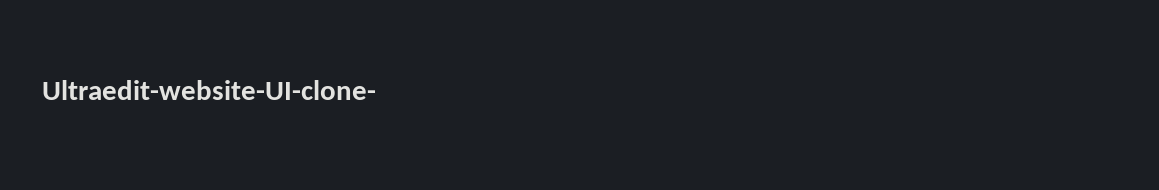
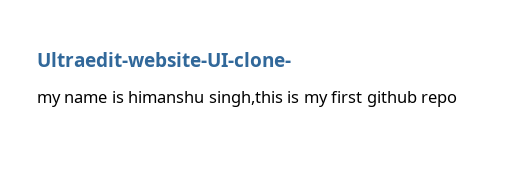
+ my name is himanshu singh,this is my first github repo

